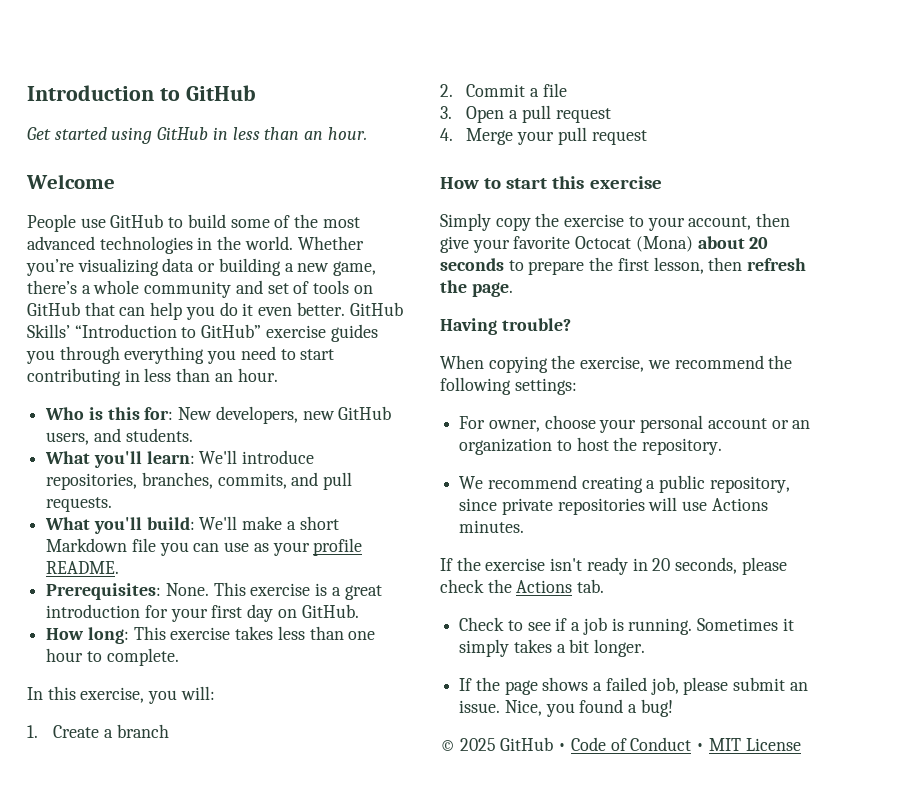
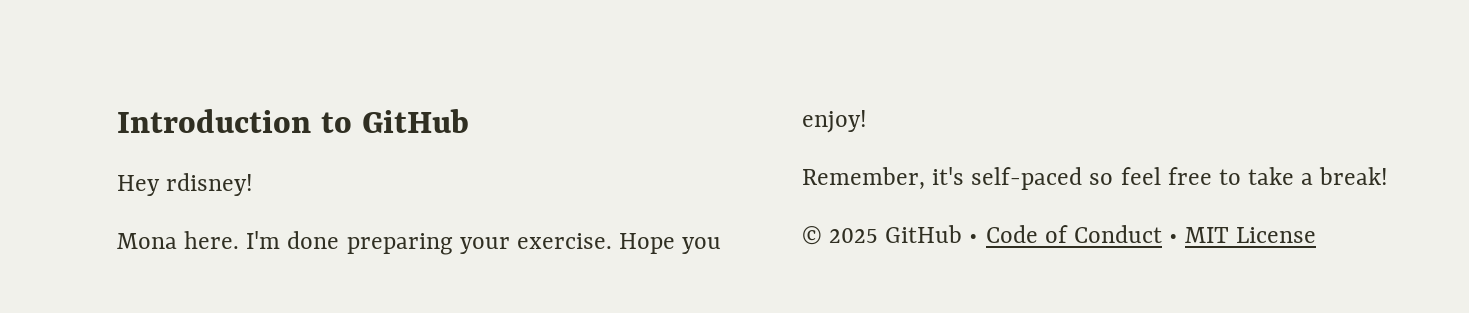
- Get started using GitHub in less than an hour.
- Welcome
- People use GitHub to build some of the most advanced technologies in the world. Whether you’re visualizing data or building a new game, there’s a whole community and set of tools on GitHub that can help you do it even better. GitHub Skills’ “Introduction to GitHub” exercise guides you through everything you need to start contributing in less than an hour.
- Who is this for: New developers, new GitHub users, and students.
- What you'll learn: We'll introduce repositories, branches, commits, and pull requests.
- What you'll build: We'll make a short Markdown file you can use as your profile README.
- Prerequisites: None. This exercise is a great introduction for your first day on GitHub.
- How long: This exercise takes less than one hour to complete.
- In this exercise, you will:
- 1. Create a branch
- 2. Commit a file
- 3. Open a pull request
- 4. Merge your pull request
- How to start this exercise
- Simply copy the exercise to your account, then give your favorite Octocat (Mona) about 20 seconds to prepare the first lesson, then refresh the page.
- Having trouble?
- When copying the exercise, we recommend the following settings:
- For owner, choose your personal account or an organization to host the repository.
- We recommend creating a public repository, since private repositories will use Actions minutes.
- If the exercise isn't ready in 20 seconds, please check the Actions tab.
- Check to see if a job is running. Sometimes it simply takes a bit longer.
- If the page shows a failed job, please submit an issue. Nice, you found a bug!
+ Hey rdisney!
+ Mona here. I'm done preparing your exercise. Hope you enjoy!
+ Remember, it's self-paced so feel free to take a break!

